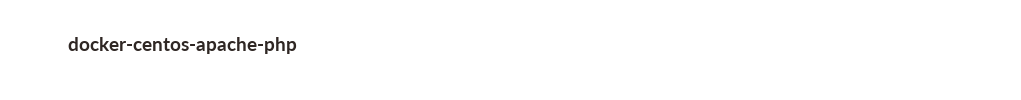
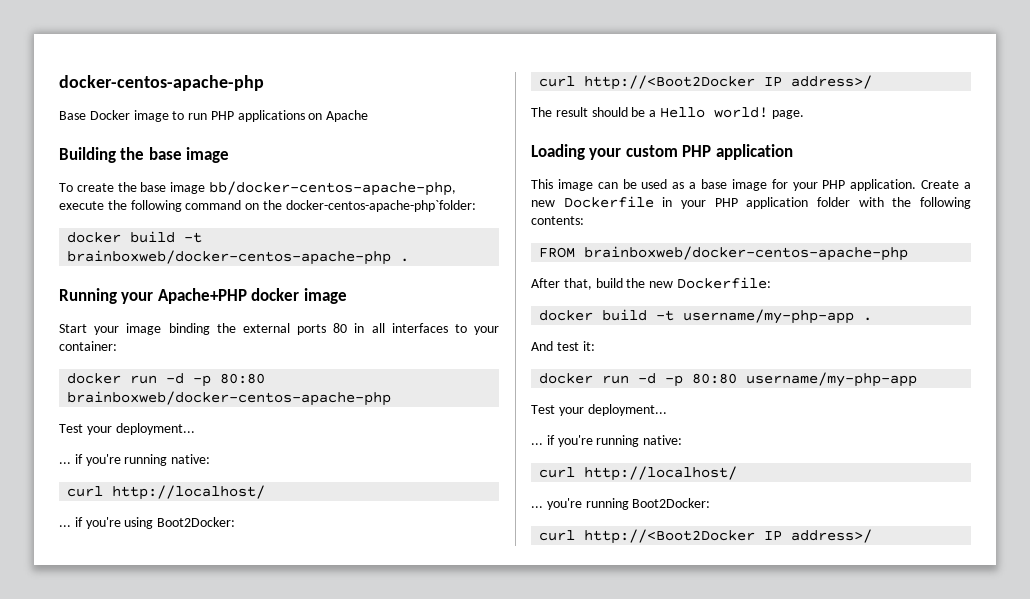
+ Base Docker image to run PHP applications on Apache
+ Building the base image
+ To create the base image bb/docker-centos-apache-php, execute the following command on the docker-centos-apache-php`folder:
+ docker build -t brainboxweb/docker-centos-apache-php .
+ Running your Apache+PHP docker image
+ Start your image binding the external ports 80 in all interfaces to your container:
+ docker run -d -p 80:80 brainboxweb/docker-centos-apache-php
+ Test your deployment...
+ ... if you're running native:
+ curl http://localhost/
+ ... if you're using Boot2Docker:
+ curl http://<Boot2Docker IP address>/
+ The result should be a Hello world! page.
+ Loading your custom PHP application
+ This image can be used as a base image for your PHP application. Create a new Dockerfile in your PHP application folder with the following contents:
+ FROM brainboxweb/docker-centos-apache-php
+ After that, build the new Dockerfile:
+ docker build -t username/my-php-app .
+ And test it:
+ docker run -d -p 80:80 username/my-php-app
+ Test your deployment...
+ ... if you're running native:
+ curl http://localhost/
+ ... you're running Boot2Docker:
+ curl http://<Boot2Docker IP address>/

